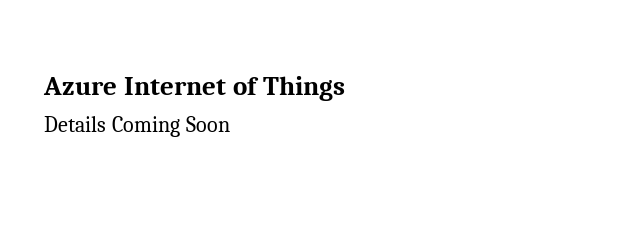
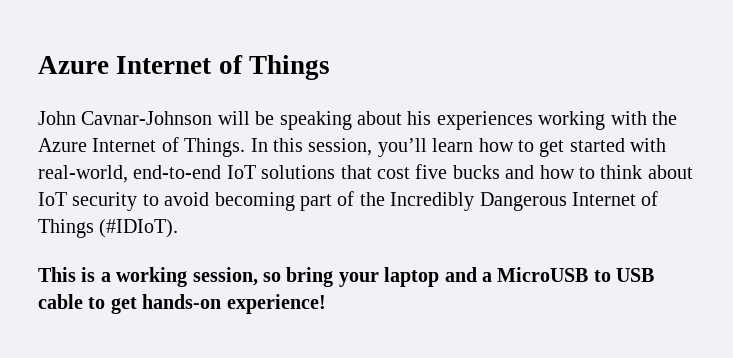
- Details Coming Soon
+ John Cavnar-Johnson will be speaking about his experiences working with the Azure Internet of Things. In this session, you’ll learn how to get started with real-world, end-to-end IoT solutions that cost five bucks and how to think about IoT security to avoid becoming part of the Incredibly Dangerous Internet of Things (#IDIoT).
+ This is a working session, so bring your laptop and a MicroUSB to USB cable to get hands-on experience!

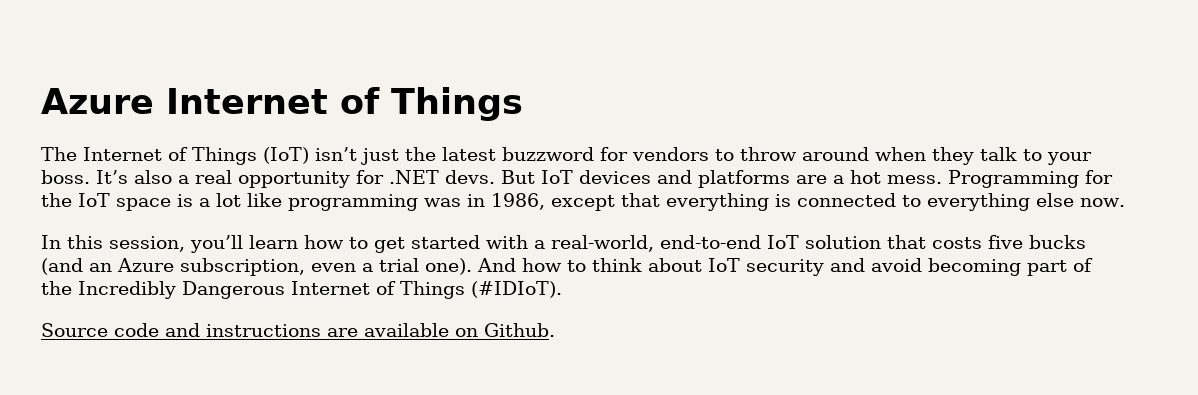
- John Cavnar-Johnson will be speaking about his experiences working with the Azure Internet of Things. In this session, you’ll learn how to get started with real-world, end-to-end IoT solutions that cost five bucks and how to think about IoT security to avoid becoming part of the Incredibly Dangerous Internet of Things (#IDIoT).
+ The Internet of Things (IoT) isn’t just the latest buzzword for vendors to throw around when they talk to your boss. It’s also a real opportunity for .NET devs. But IoT devices and platforms are a hot mess. Programming for the IoT space is a lot like programming was in 1986, except that everything is connected to everything else now.
+ In this session, you’ll learn how to get started with a real-world, end-to-end IoT solution that costs five bucks (and an Azure subscription, even a trial one). And how to think about IoT security and avoid becoming part of the Incredibly Dangerous Internet of Things (#IDIoT).
- This is a working session, so bring your laptop and a MicroUSB to USB cable to get hands-on experience!
+ Source code and instructions are available on Github.

